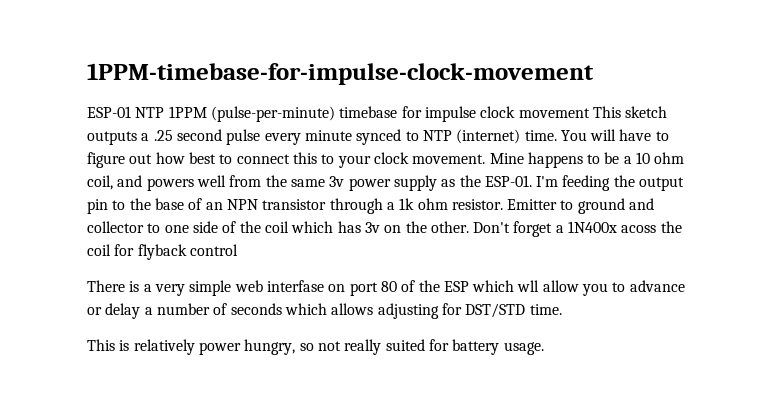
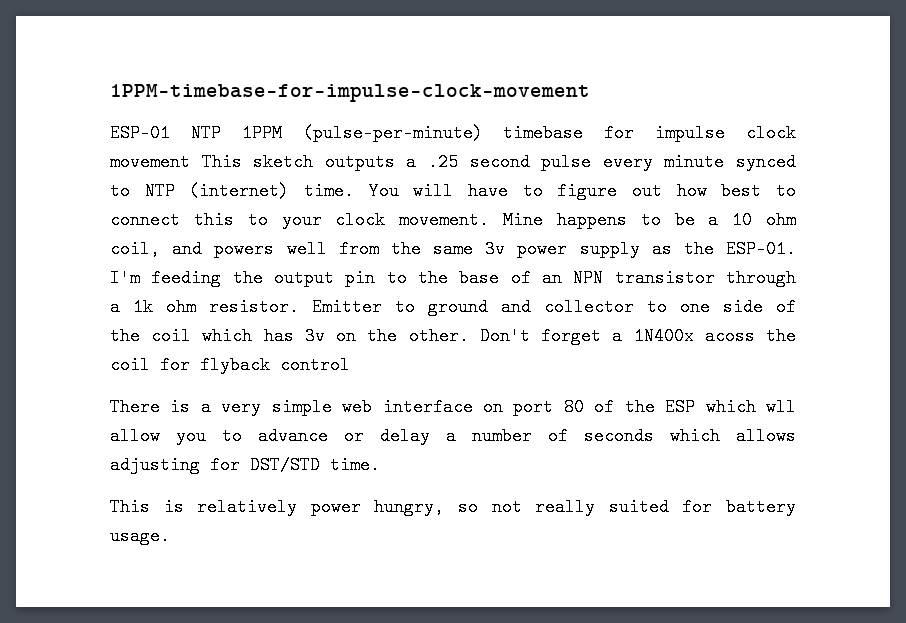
- There is a very simple web interfase on port 80 of the ESP which wll allow you to advance or delay a number of seconds which allows adjusting for DST/STD time.
+ There is a very simple web interface on port 80 of the ESP which wll allow you to advance or delay a number of seconds which allows adjusting for DST/STD time.

